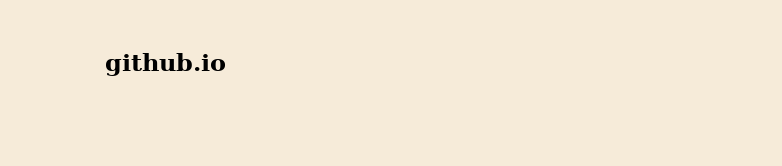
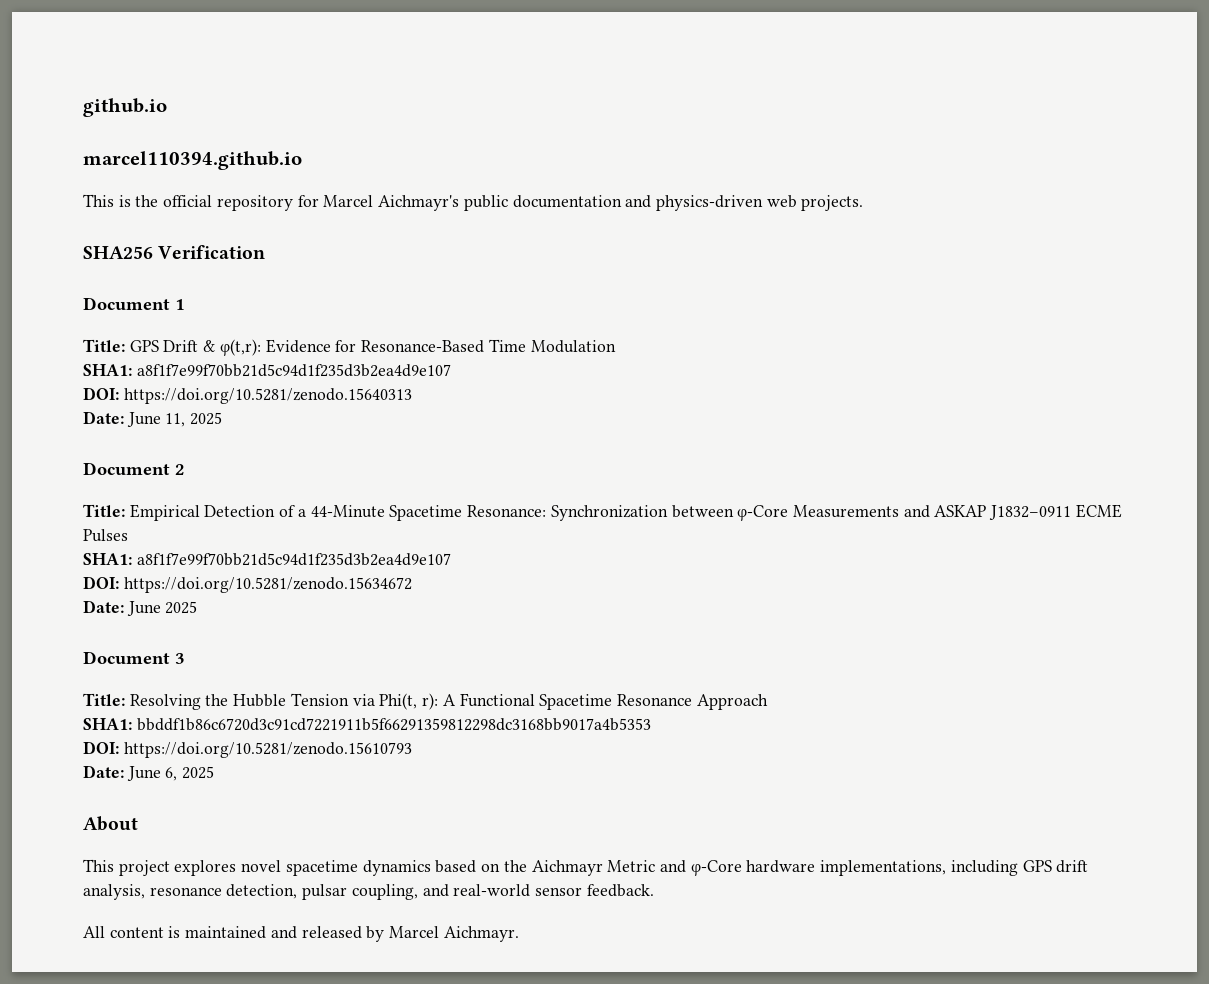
+ marcel110394.github.io
+ This is the official repository for Marcel Aichmayr's public documentation and physics-driven web projects.
+ SHA256 Verification
+ Document 1
+ Title: GPS Drift & φ(t,r): Evidence for Resonance-Based Time Modulation
+ SHA1: a8f1f7e99f70bb21d5c94d1f235d3b2ea4d9e107
+ DOI: https://doi.org/10.5281/zenodo.15640313
+ Date: June 11, 2025
+ Document 2
+ Title: Empirical Detection of a 44-Minute Spacetime Resonance: Synchronization between φ-Core Measurements and ASKAP J1832–0911 ECME Pulses
+ SHA1: a8f1f7e99f70bb21d5c94d1f235d3b2ea4d9e107
+ DOI: https://doi.org/10.5281/zenodo.15634672
+ Date: June 2025
+ Document 3
+ Title: Resolving the Hubble Tension via Phi(t, r): A Functional Spacetime Resonance Approach
+ SHA1: bbddf1b86c6720d3c91cd7221911b5f66291359812298dc3168bb9017a4b5353
+ DOI: https://doi.org/10.5281/zenodo.15610793
+ Date: June 6, 2025
+ About
+ This project explores novel spacetime dynamics based on the Aichmayr Metric and φ-Core hardware implementations, including GPS drift analysis, resonance detection, pulsar coupling, and real-world sensor feedback.
+ All content is maintained and released by Marcel Aichmayr.

